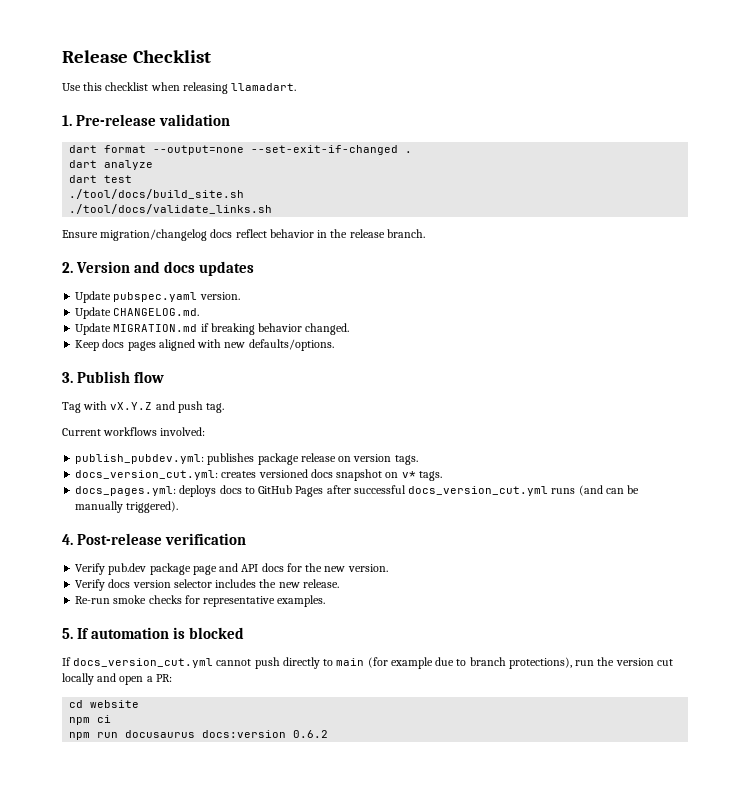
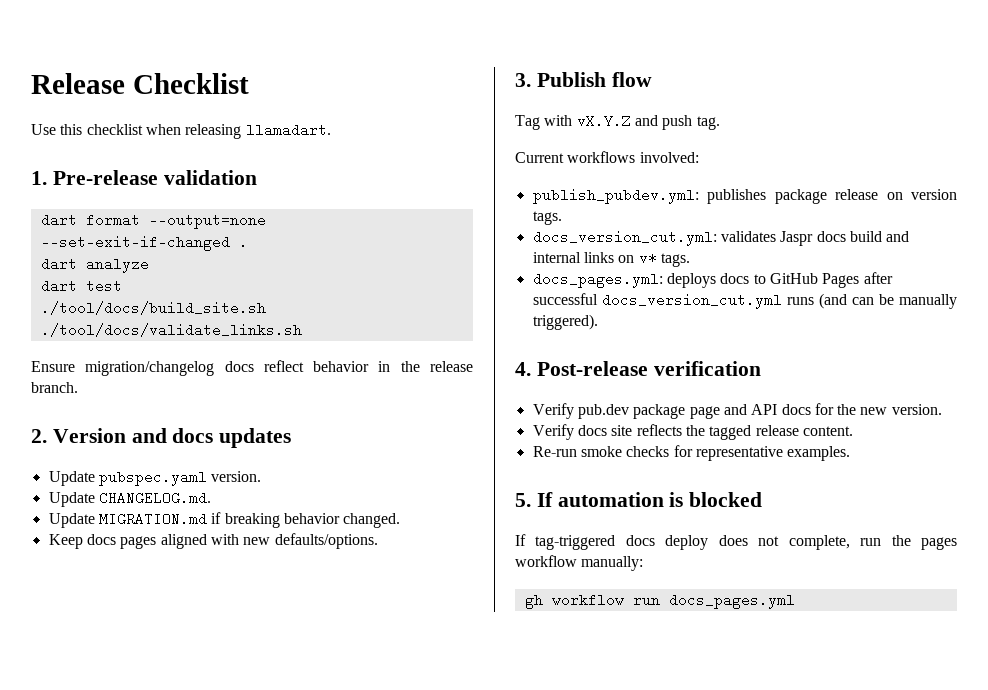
- docs_version_cut.yml: creates versioned docs snapshot on v* tags.
+ docs_version_cut.yml: validates Jaspr docs build and internal links on v* tags.
- Verify docs version selector includes the new release.
+ Verify docs site reflects the tagged release content.
- If docs_version_cut.yml cannot push directly to main (for example due to branch protections), run the version cut locally and open a PR:
- cd website
- npm ci
- npm run docusaurus docs:version 0.6.2
+ If tag-triggered docs deploy does not complete, run the pages workflow manually:
+ gh workflow run docs_pages.yml

